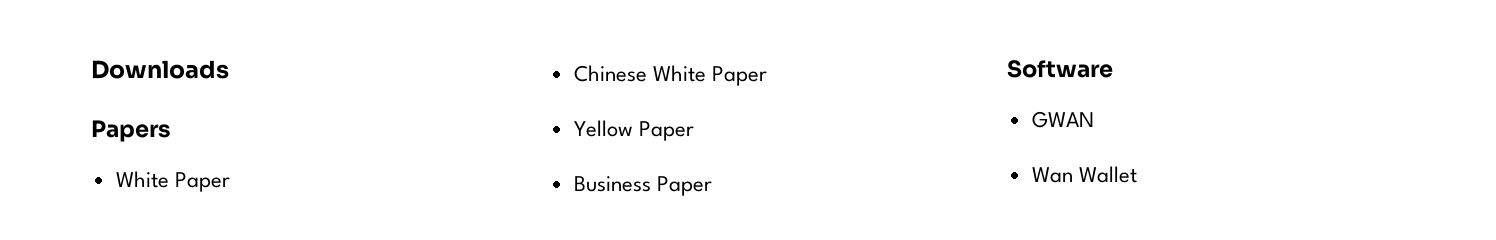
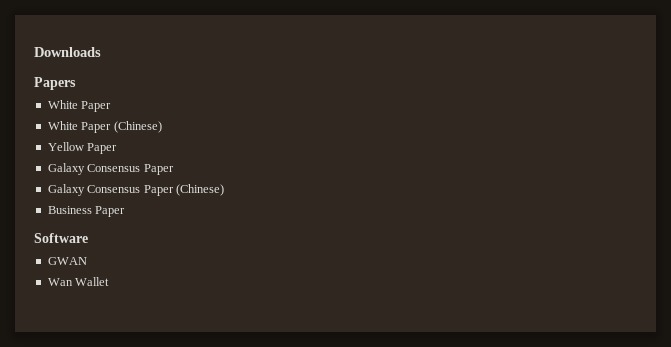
- Chinese White Paper
+ White Paper (Chinese)
  Yellow Paper
+ Galaxy Consensus Paper
+ Galaxy Consensus Paper (Chinese)

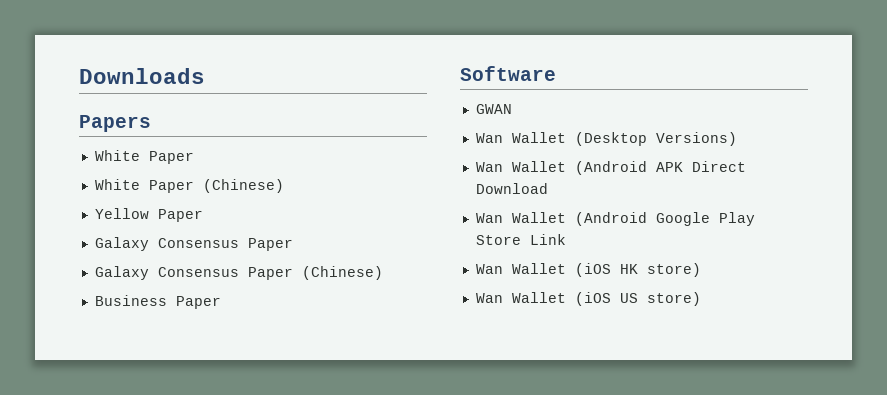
- Wan Wallet
+ Wan Wallet (Desktop Versions)
+ Wan Wallet (Android APK Direct Download
+ Wan Wallet (Android Google Play Store Link
+ Wan Wallet (iOS HK store)
+ Wan Wallet (iOS US store)

